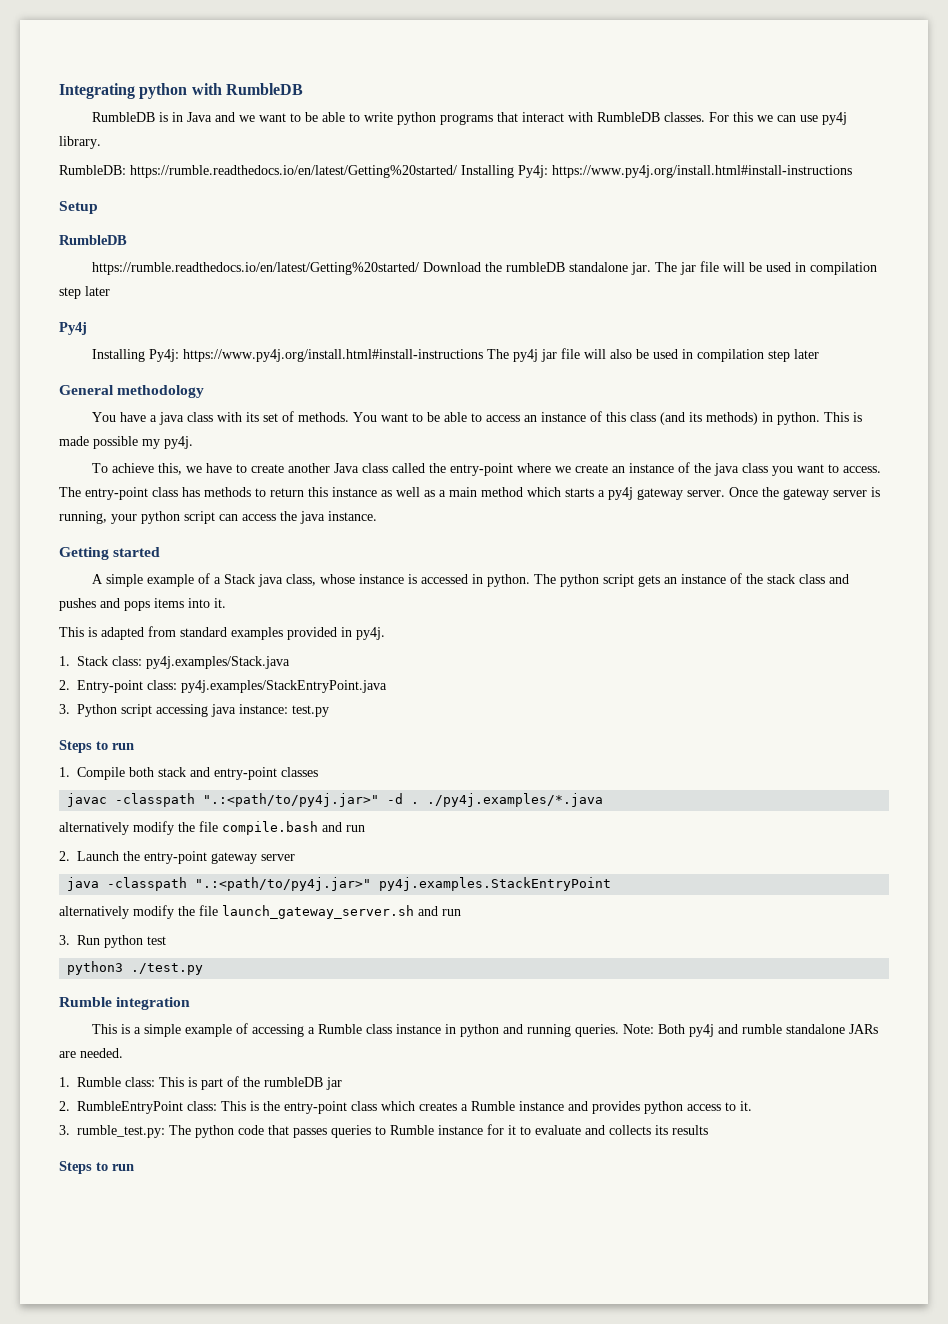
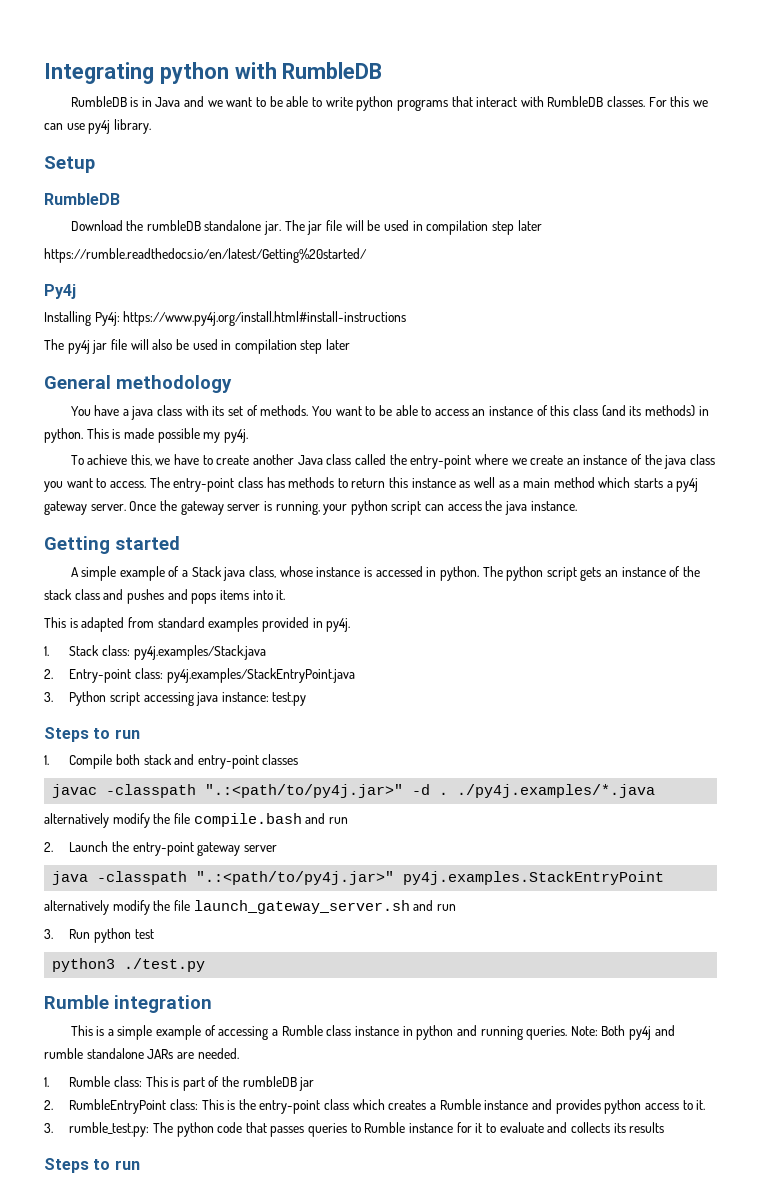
- RumbleDB: https://rumble.readthedocs.io/en/latest/Getting%20started/ Installing Py4j: https://www.py4j.org/install.html#install-instructions
- https://rumble.readthedocs.io/en/latest/Getting%20started/ Download the rumbleDB standalone jar.
+ Download the rumbleDB standalone jar.
+ https://rumble.readthedocs.io/en/latest/Getting%20started/
- Installing Py4j: https://www.py4j.org/install.html#install-instructions The py4j jar file will also be used in compilation step later
+ Installing Py4j: https://www.py4j.org/install.html#install-instructions
+ The py4j jar file will also be used in compilation step later

